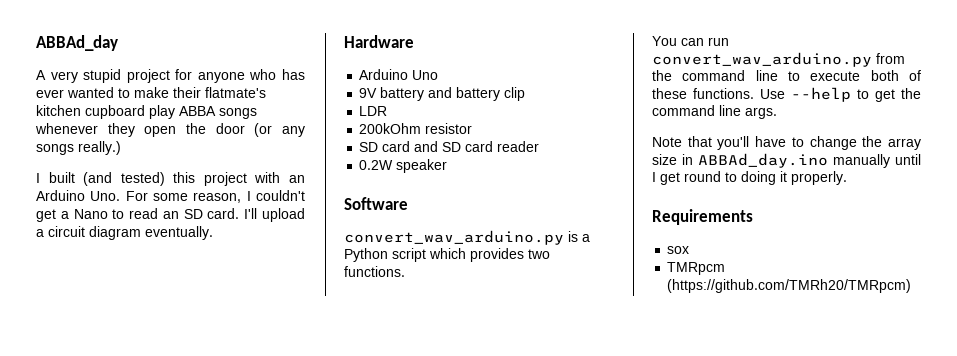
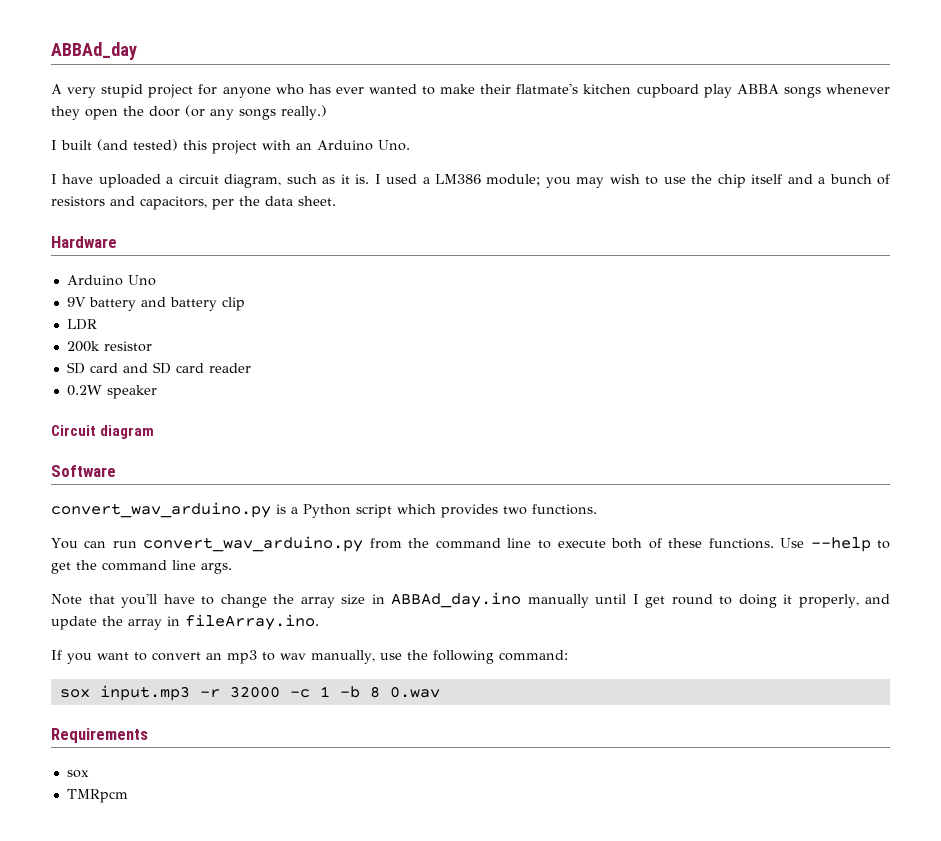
- I built (and tested) this project with an Arduino Uno. For some reason, I couldn't get a Nano to read an SD card. I'll upload a circuit diagram eventually.
+ I built (and tested) this project with an Arduino Uno.
+ I have uploaded a circuit diagram, such as it is. I used a LM386 module; you may wish to use the chip itself and a bunch of resistors and capacitors, per the data sheet.
- 200kOhm resistor
+ 200k resistor
+ Circuit diagram
- Note that you'll have to change the array size in ABBAd_day.ino manually until I get round to doing it properly.
+ Note that you'll have to change the array size in ABBAd_day.ino manually until I get round to doing it properly, and update the array in fileArray.ino.
+ If you want to convert an mp3 to wav manually, use the following command:
+ sox input.mp3 -r 32000 -c 1 -b 8 0.wav
- TMRpcm (https://github.com/TMRh20/TMRpcm)
+ TMRpcm

